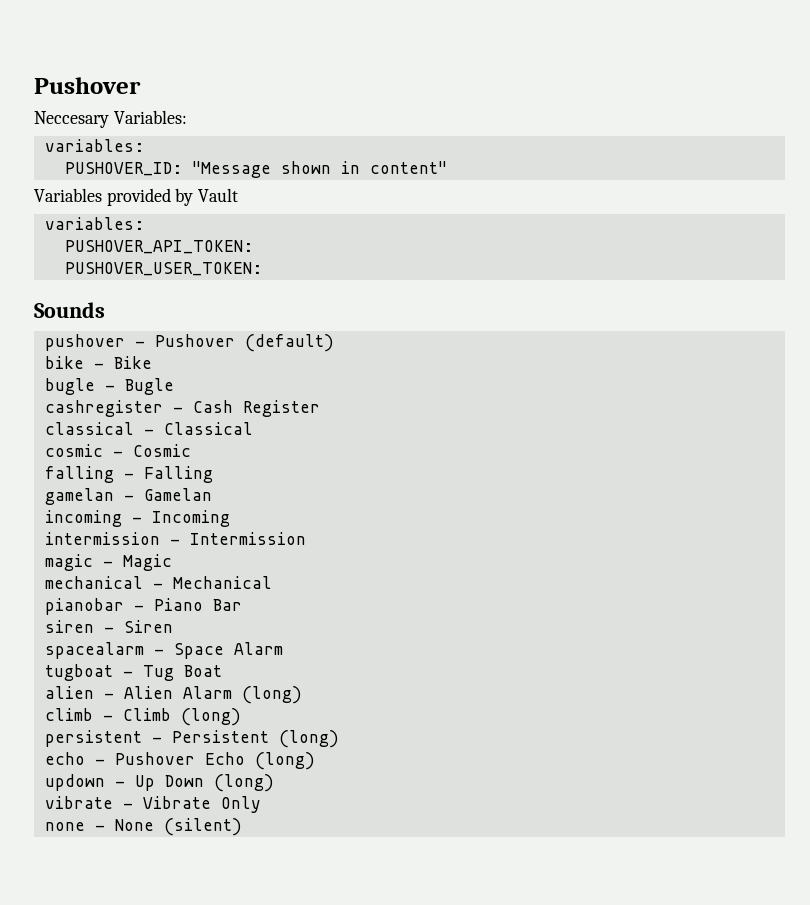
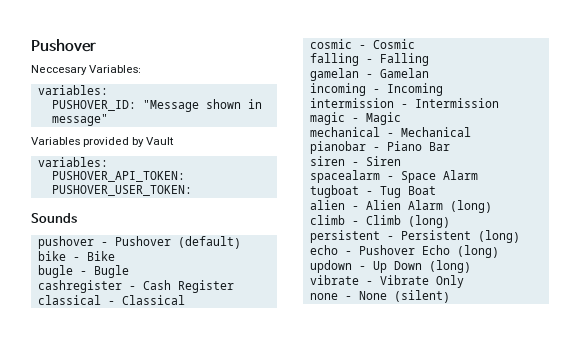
- PUSHOVER_ID: "Message shown in content"
+ PUSHOVER_ID: "Message shown in message"

